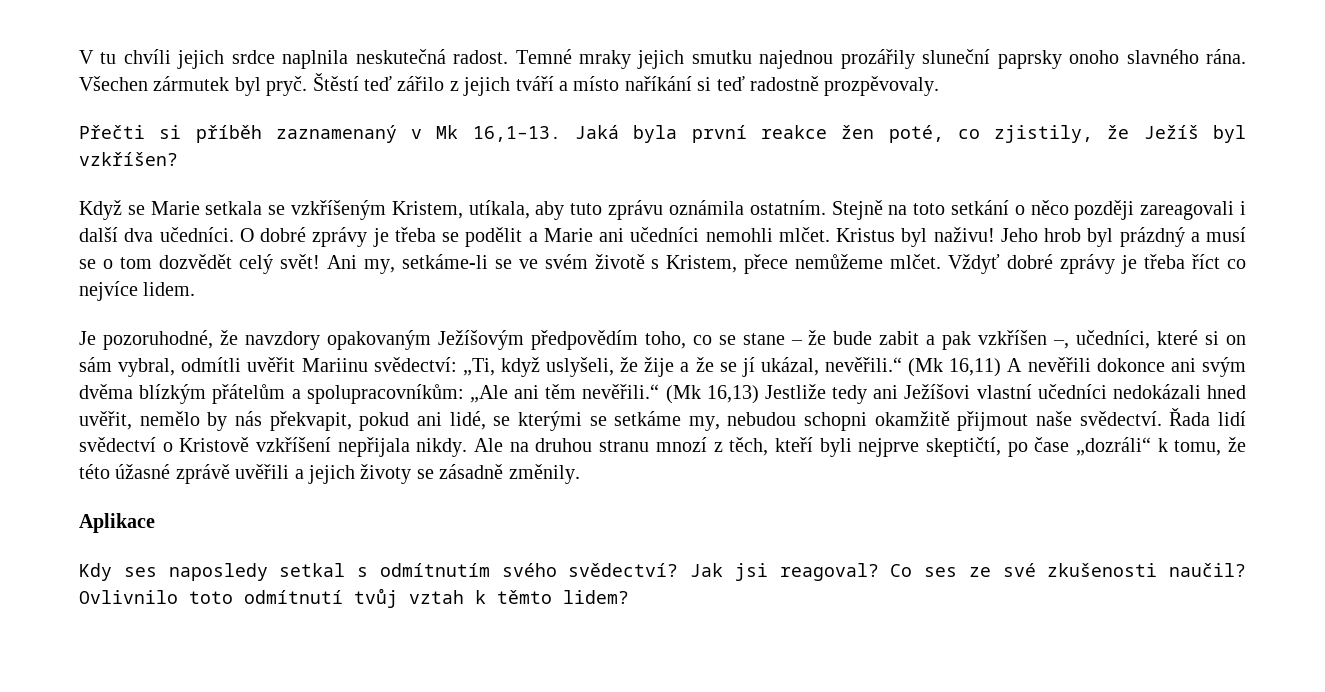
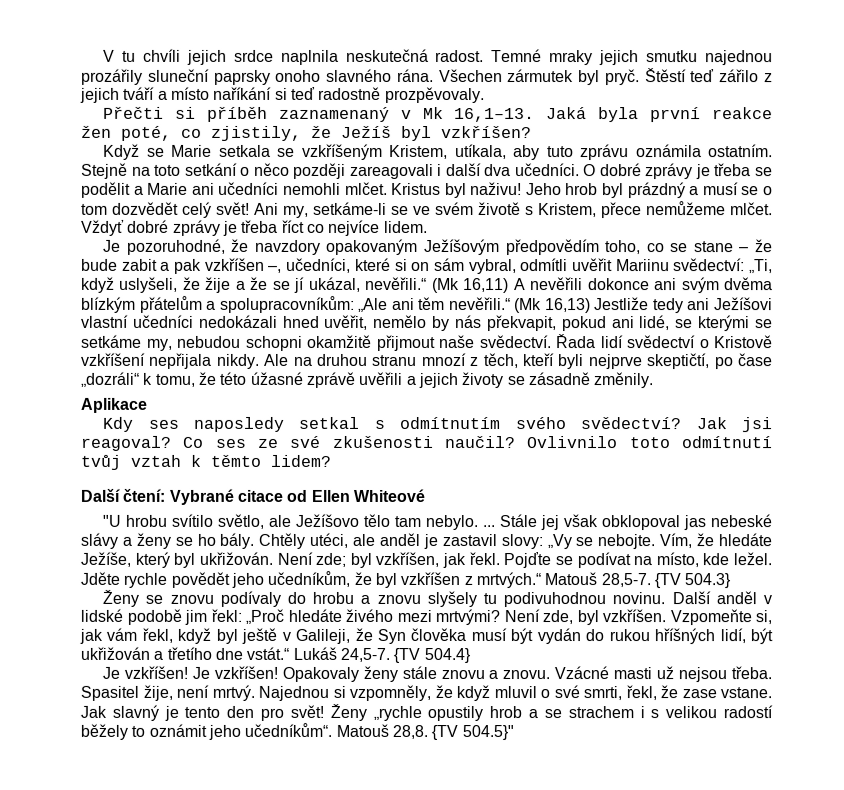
+ Další čtení: Vybrané citace od Ellen Whiteové
+ "U hrobu svítilo světlo, ale Ježíšovo tělo tam nebylo. ... Stále jej však obklopoval jas nebeské slávy a ženy se ho bály. Chtěly utéci, ale anděl je zastavil slovy: „Vy se nebojte. Vím, že hledáte Ježíše, který byl ukřižován. Není zde; byl vzkříšen, jak řekl. Pojďte se podívat na místo, kde ležel. Jděte rychle povědět jeho učedníkům, že byl vzkříšen z mrtvých.“ Matouš 28,5-7. {TV 504.3}
+ Ženy se znovu podívaly do hrobu a znovu slyšely tu podivuhodnou novinu. Další anděl v lidské podobě jim řekl: „Proč hledáte živého mezi mrtvými? Není zde, byl vzkříšen. Vzpomeňte si, jak vám řekl, když byl ještě v Galileji, že Syn člověka musí být vydán do rukou hříšných lidí, být ukřižován a třetího dne vstát.“ Lukáš 24,5-7. {TV 504.4}
+ Je vzkříšen! Je vzkříšen! Opakovaly ženy stále znovu a znovu. Vzácné masti už nejsou třeba. Spasitel žije, není mrtvý. Najednou si vzpomněly, že když mluvil o své smrti, řekl, že zase vstane. Jak slavný je tento den pro svět! Ženy „rychle opustily hrob a se strachem i s velikou radostí běžely to oznámit jeho učedníkům“. Matouš 28,8. {TV 504.5}"

